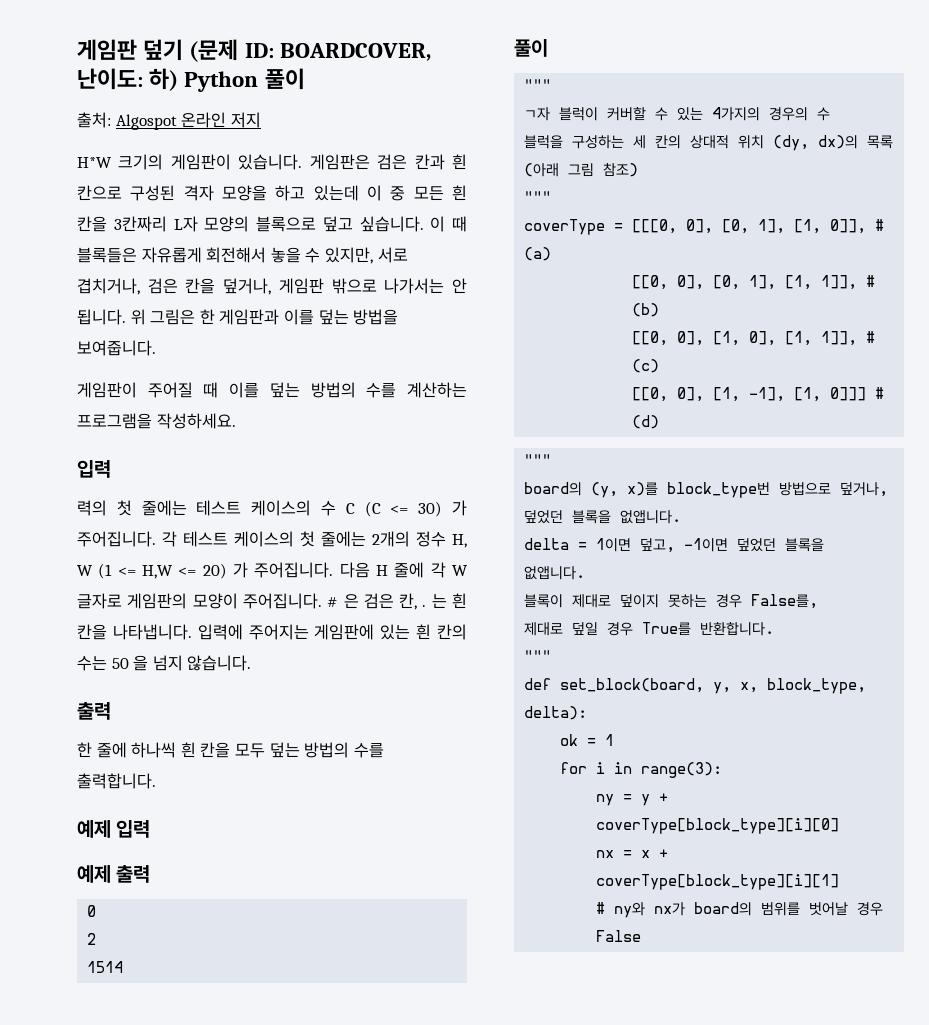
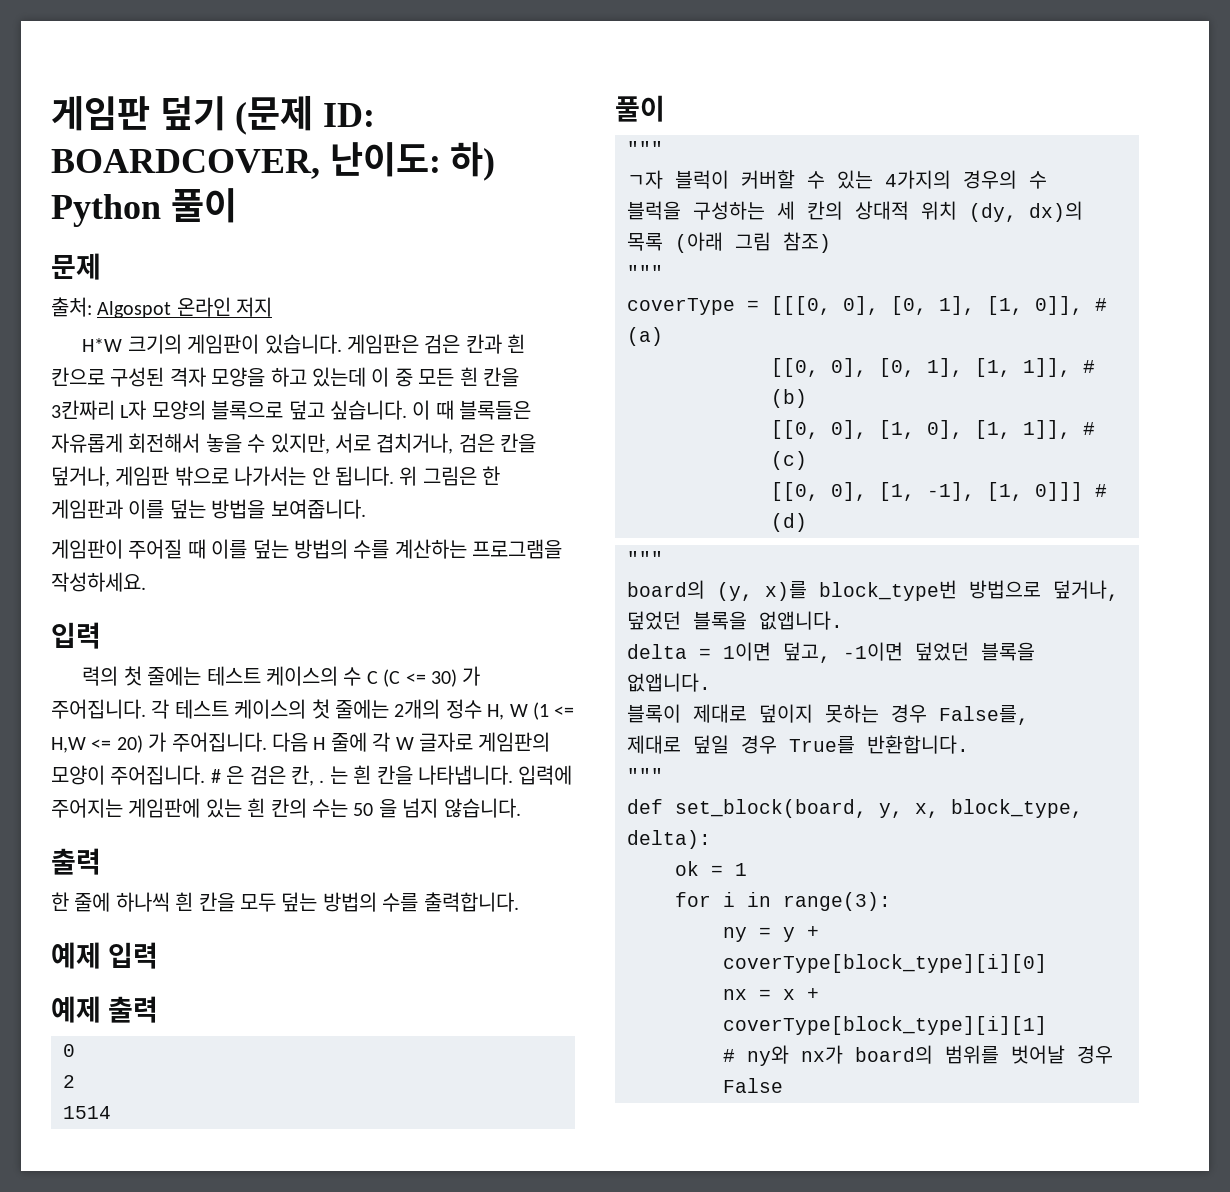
+ 문제

